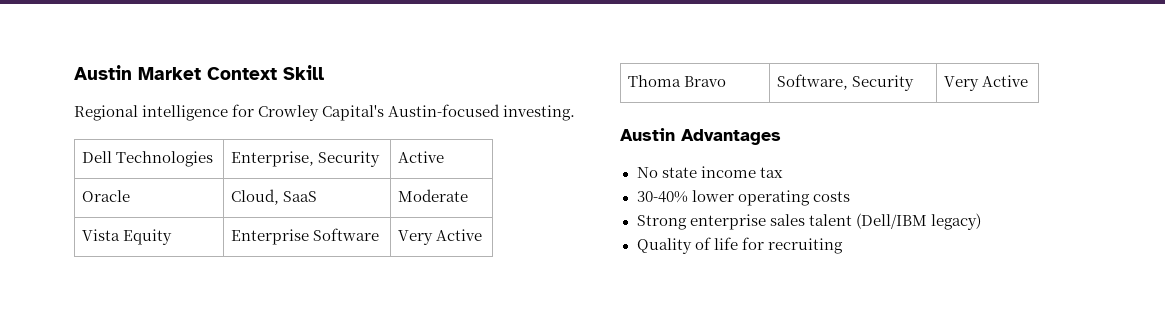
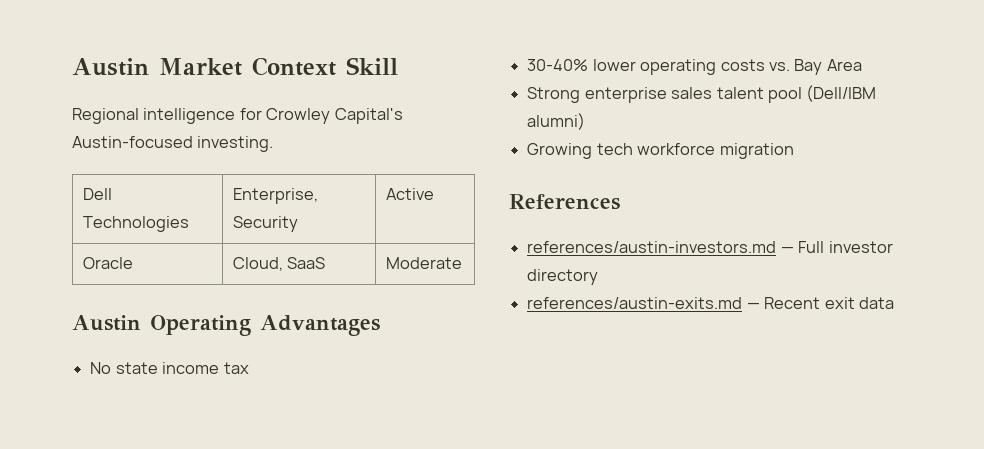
- Vista Equity | Enterprise Software | Very Active
- Thoma Bravo | Software, Security | Very Active
- Austin Advantages
+ Austin Operating Advantages
- 30-40% lower operating costs
+ 30-40% lower operating costs vs. Bay Area
- Strong enterprise sales talent (Dell/IBM legacy)
- Quality of life for recruiting
+ Strong enterprise sales talent pool (Dell/IBM alumni)
+ Growing tech workforce migration
+ References
+ references/austin-investors.md — Full investor directory
+ references/austin-exits.md — Recent exit data

